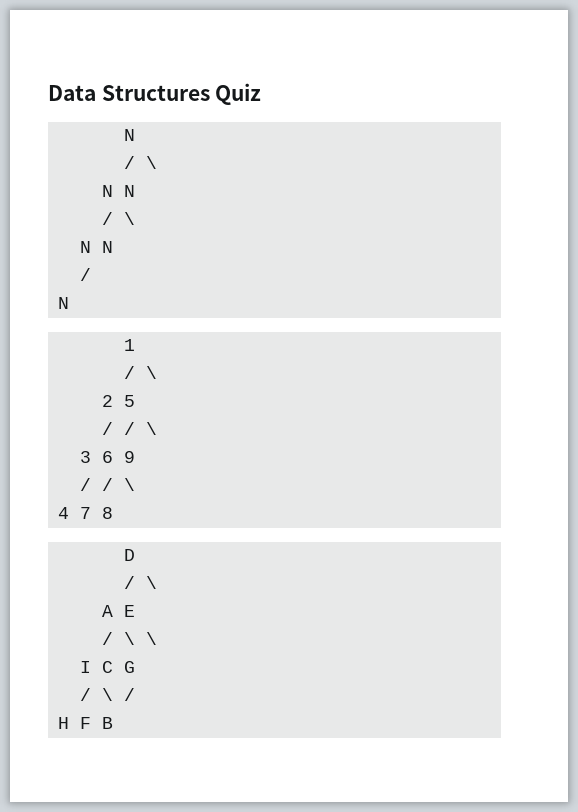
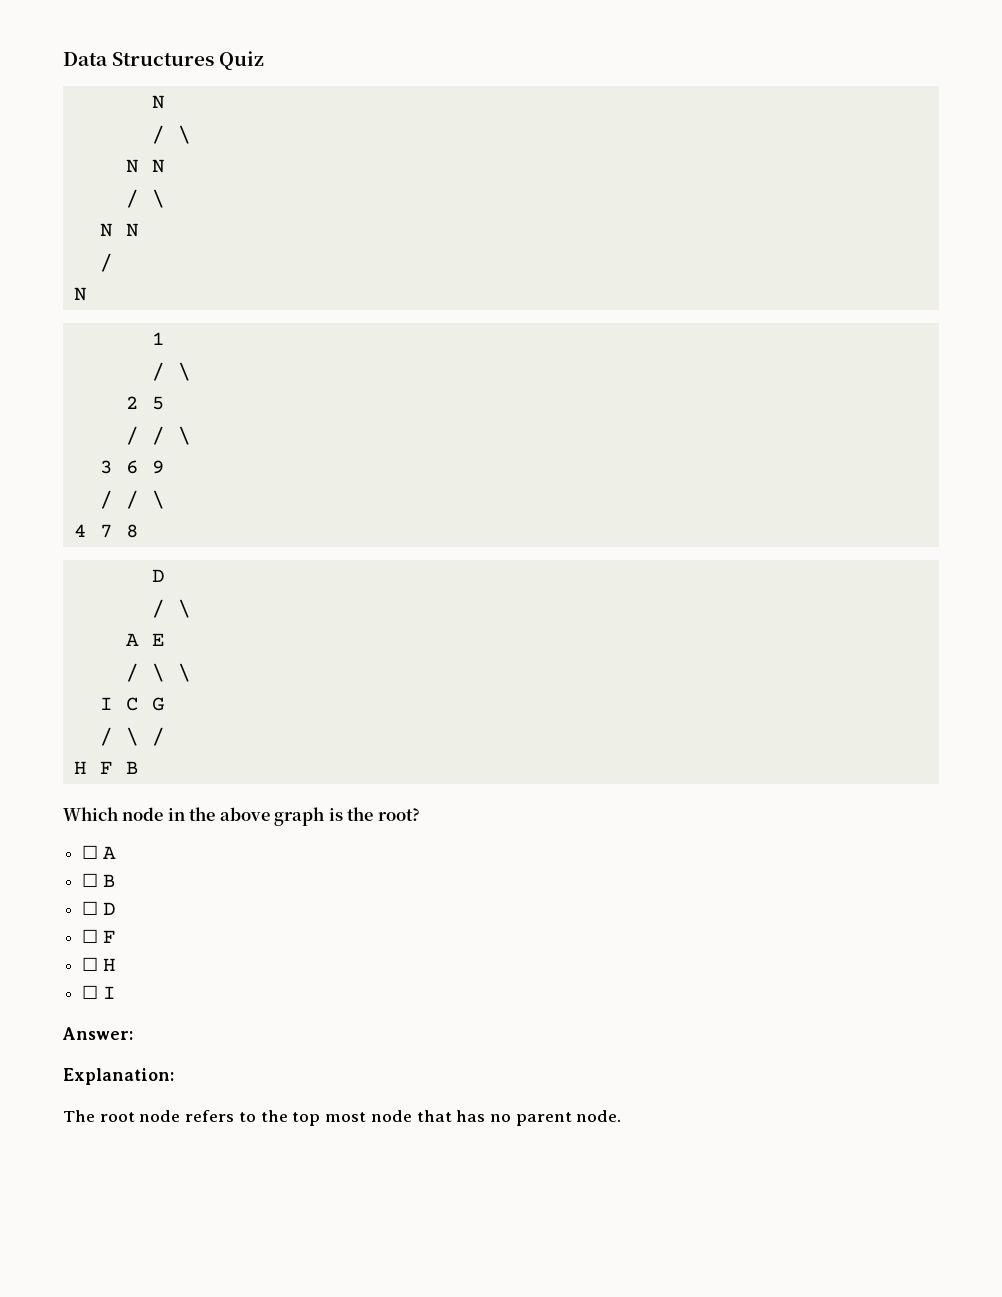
+ Which node in the above graph is the root?
+ ☐ A
+ ☐ B
+ ☐ D
+ ☐ F
+ ☐ H
+ ☐ I
+ Answer:
+ Explanation:
+ The root node refers to the top most node that has no parent node.

